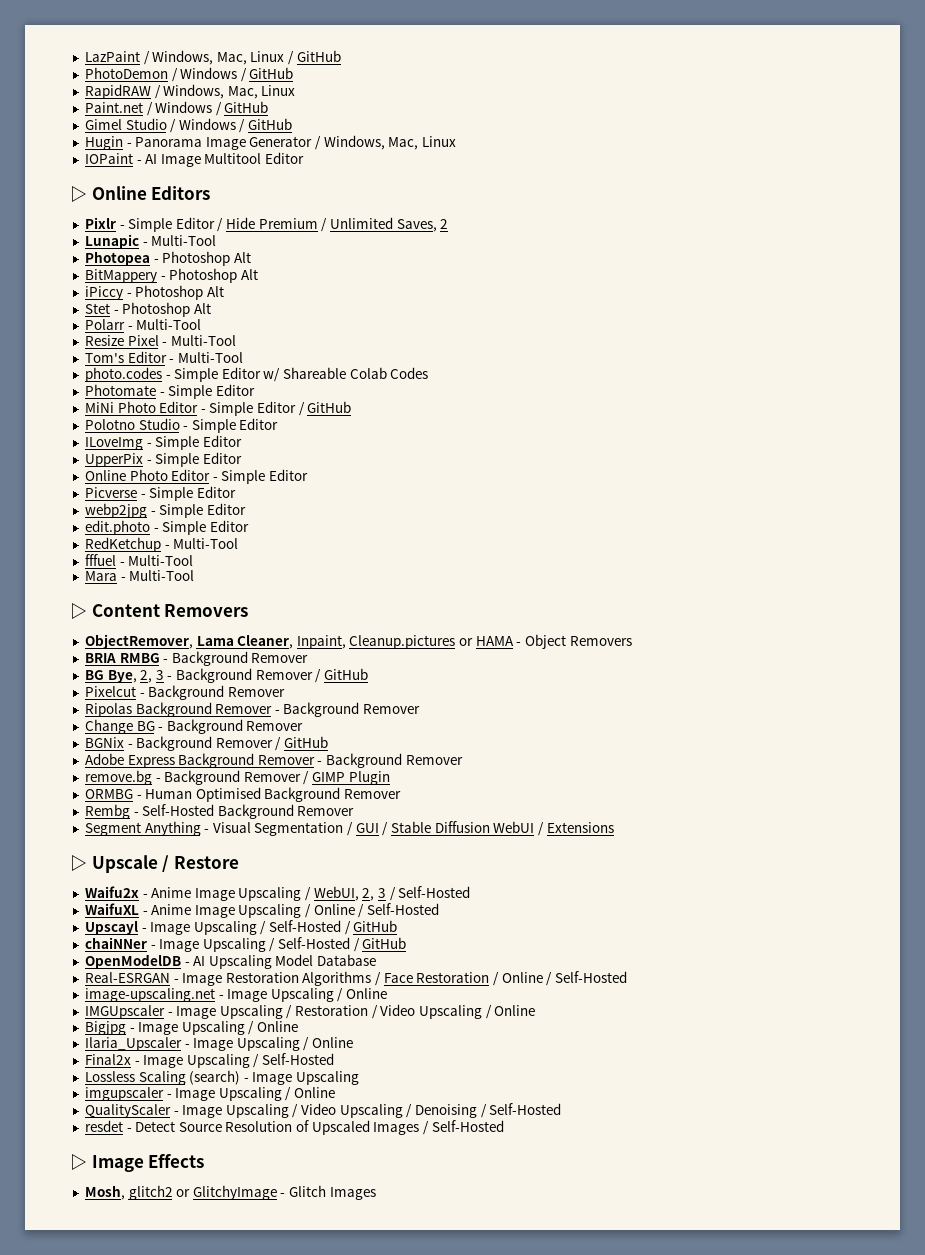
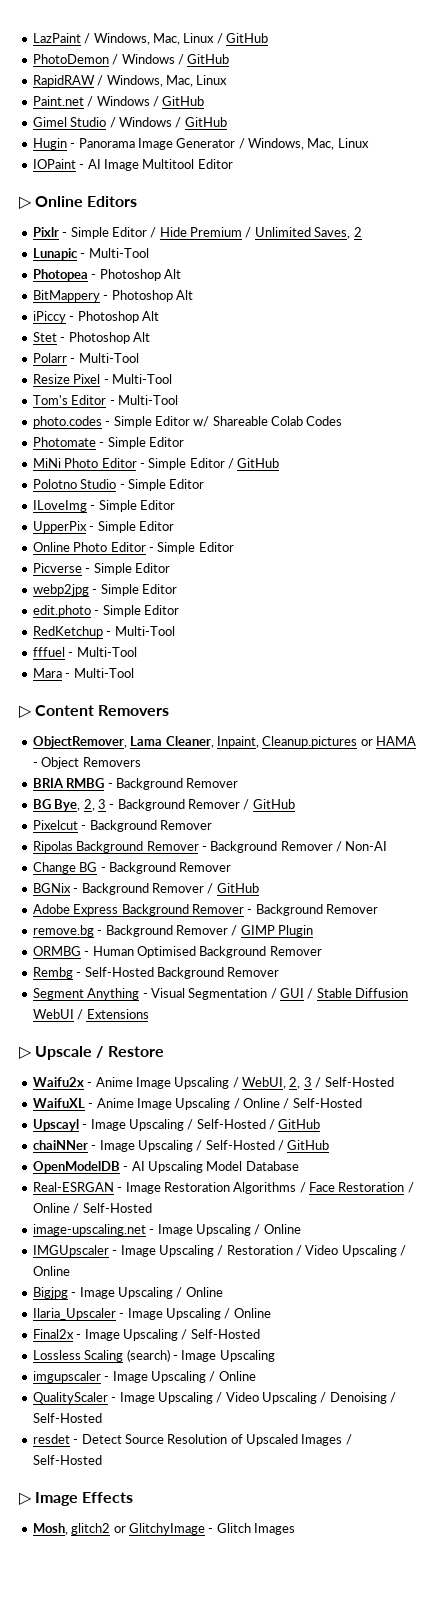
- Ripolas Background Remover - Background Remover
+ Ripolas Background Remover - Background Remover / Non-AI

